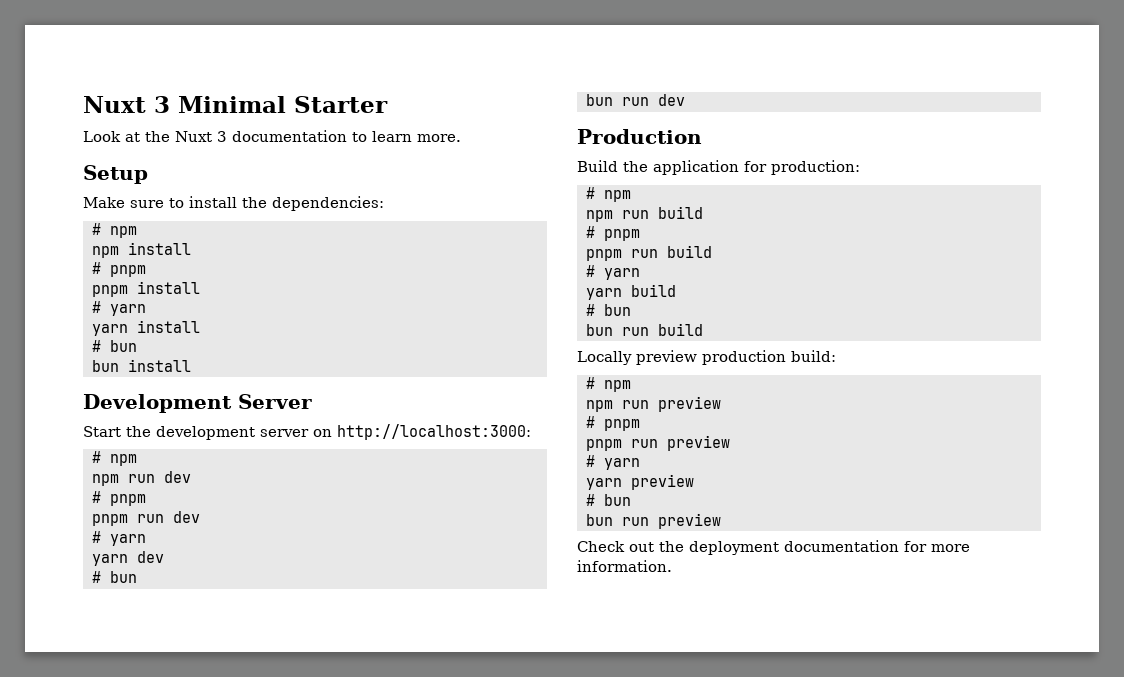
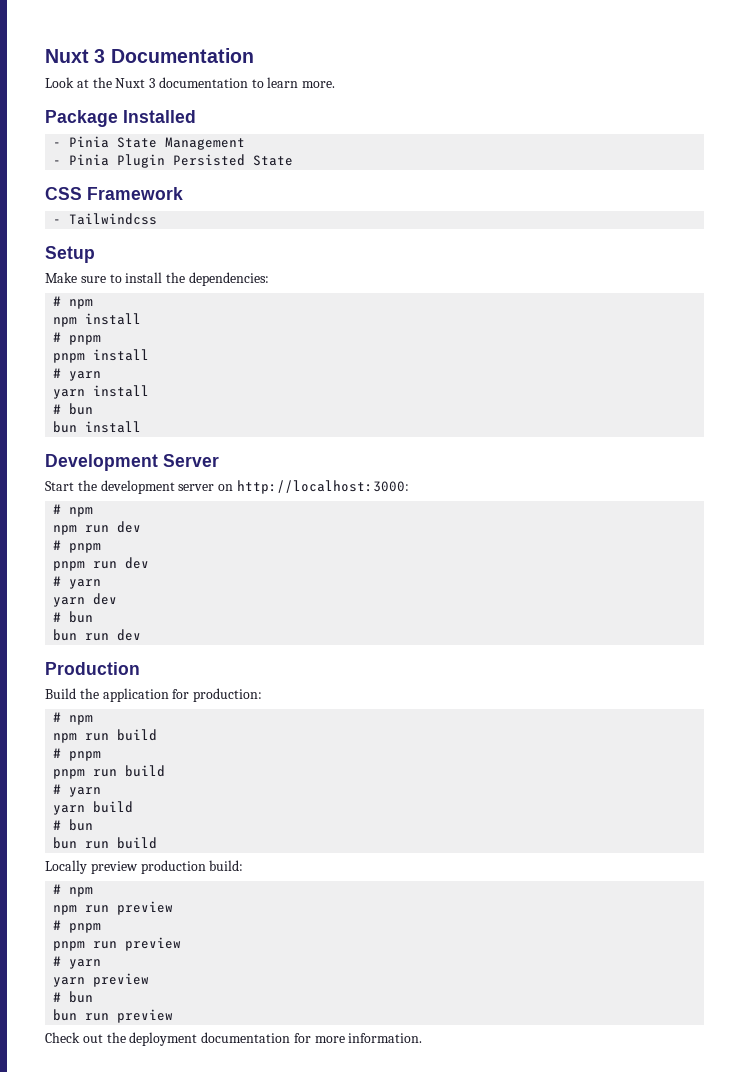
- Nuxt 3 Minimal Starter
+ Nuxt 3 Documentation
+ Package Installed
+ - Pinia State Management
+ - Pinia Plugin Persisted State
+ CSS Framework
+ - Tailwindcss

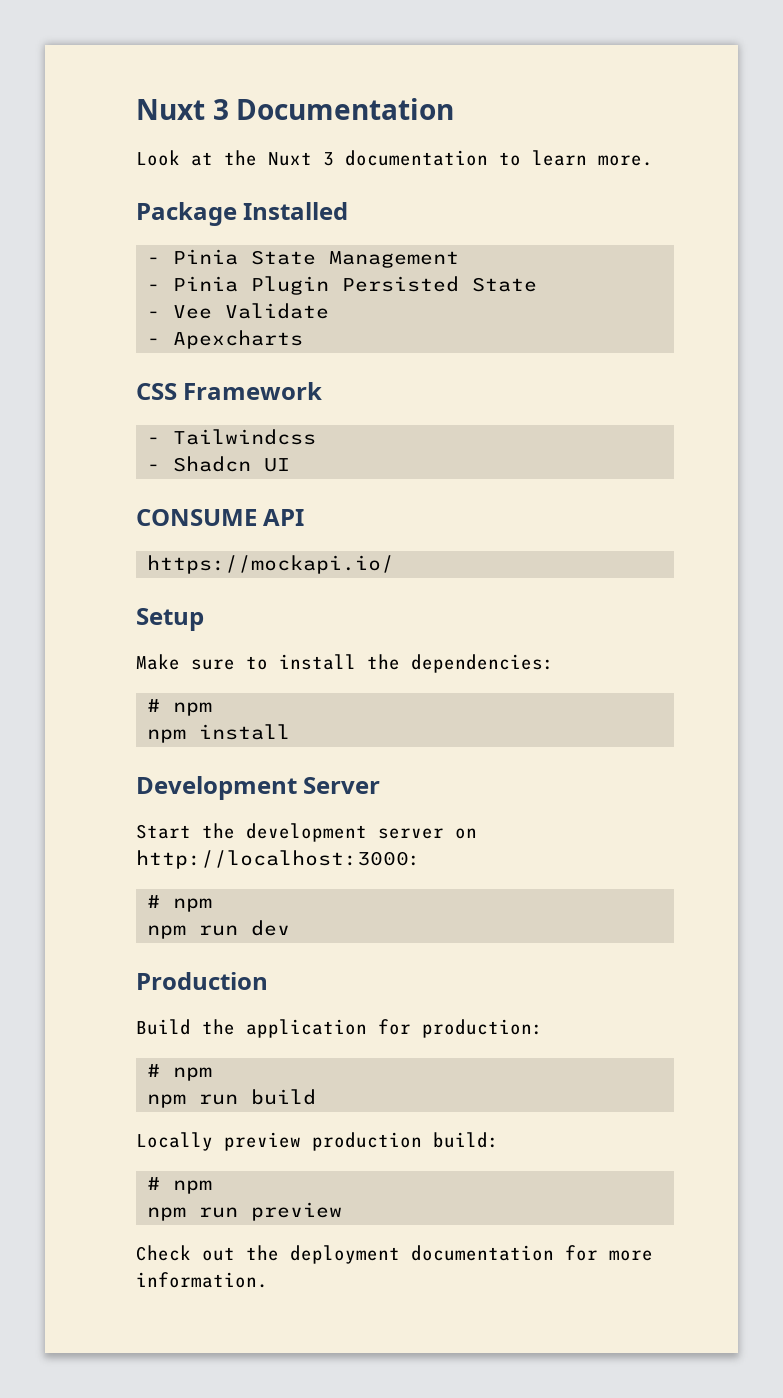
+ - Vee Validate
+ - Apexcharts
+ - Shadcn UI
+ CONSUME API
+ https://mockapi.io/
  npm install
- # pnpm
- pnpm install
- # yarn
- yarn install
- # bun
- bun install
  npm run dev
- # pnpm
- pnpm run dev
- # yarn
- yarn dev
- # bun
- bun run dev
  npm run build
- # pnpm
- pnpm run build
- # yarn
- yarn build
- # bun
- bun run build
  npm run preview
- # pnpm
- pnpm run preview
- # yarn
- yarn preview
- # bun
- bun run preview

